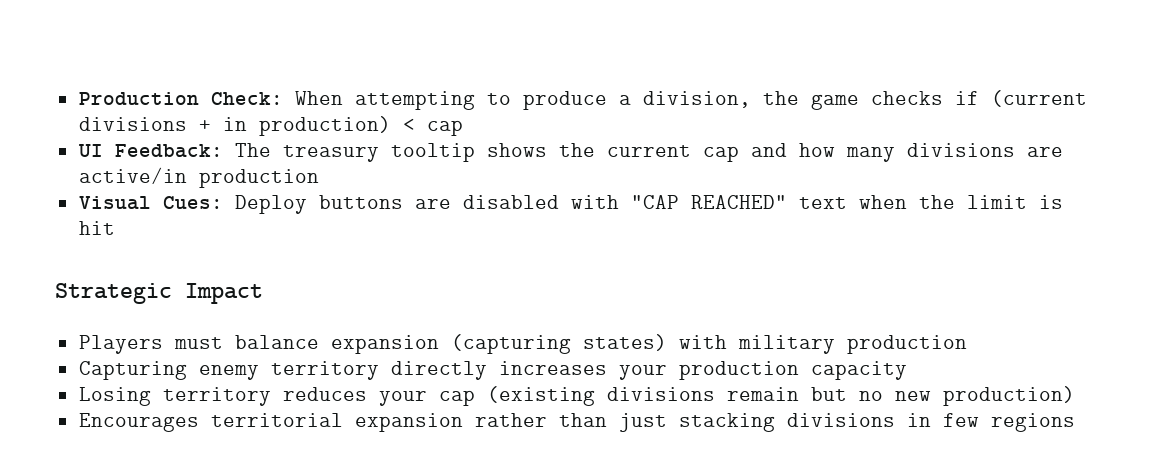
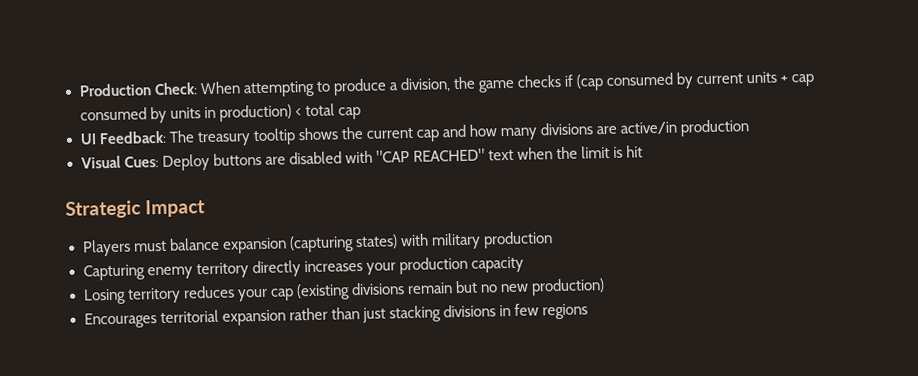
- Production Check: When attempting to produce a division, the game checks if (current divisions + in production) < cap
+ Production Check: When attempting to produce a division, the game checks if (cap consumed by current units + cap consumed by units in production) < total cap

